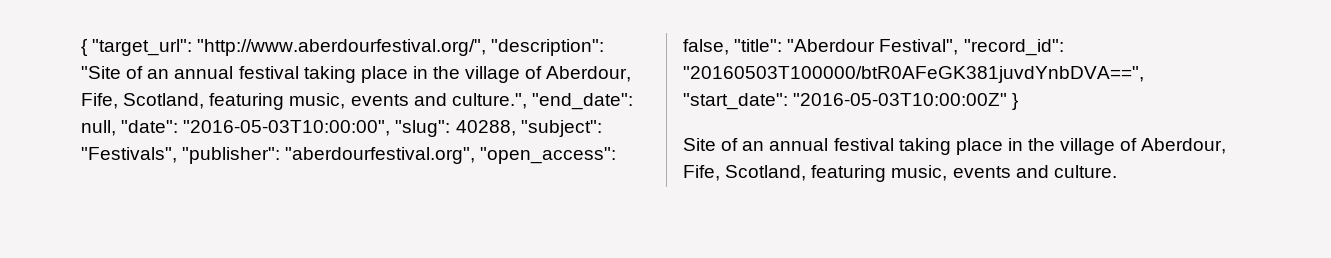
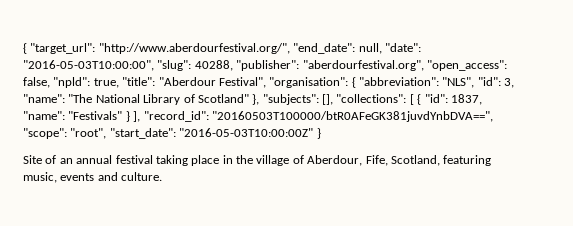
- { "target_url": "http://www.aberdourfestival.org/", "description": "Site of an annual festival taking place in the village of Aberdour, Fife, Scotland, featuring music, events and culture.", "end_date": null, "date": "2016-05-03T10:00:00", "slug": 40288, "subject": "Festivals", "publisher": "aberdourfestival.org", "open_access": false, "title": "Aberdour Festival", "record_id": "20160503T100000/btR0AFeGK381juvdYnbDVA==", "start_date": "2016-05-03T10:00:00Z" }
+ { "target_url": "http://www.aberdourfestival.org/", "end_date": null, "date": "2016-05-03T10:00:00", "slug": 40288, "publisher": "aberdourfestival.org", "open_access": false, "npld": true, "title": "Aberdour Festival", "organisation": { "abbreviation": "NLS", "id": 3, "name": "The National Library of Scotland" }, "subjects": [], "collections": [ { "id": 1837, "name": "Festivals" } ], "record_id": "20160503T100000/btR0AFeGK381juvdYnbDVA==", "scope": "root", "start_date": "2016-05-03T10:00:00Z" }

